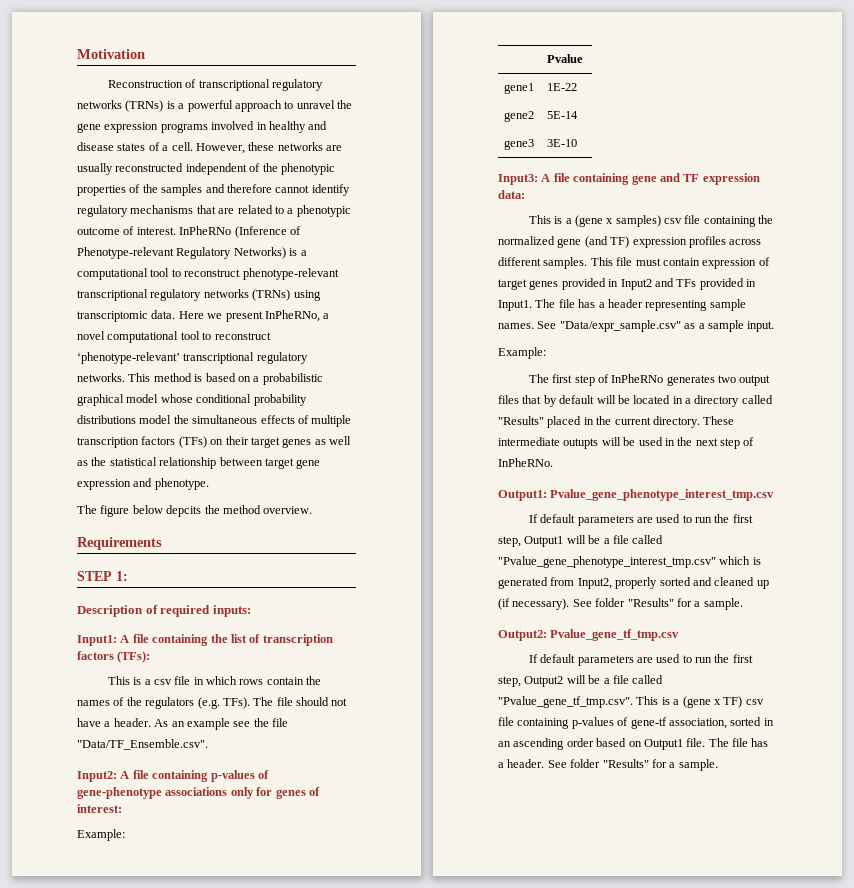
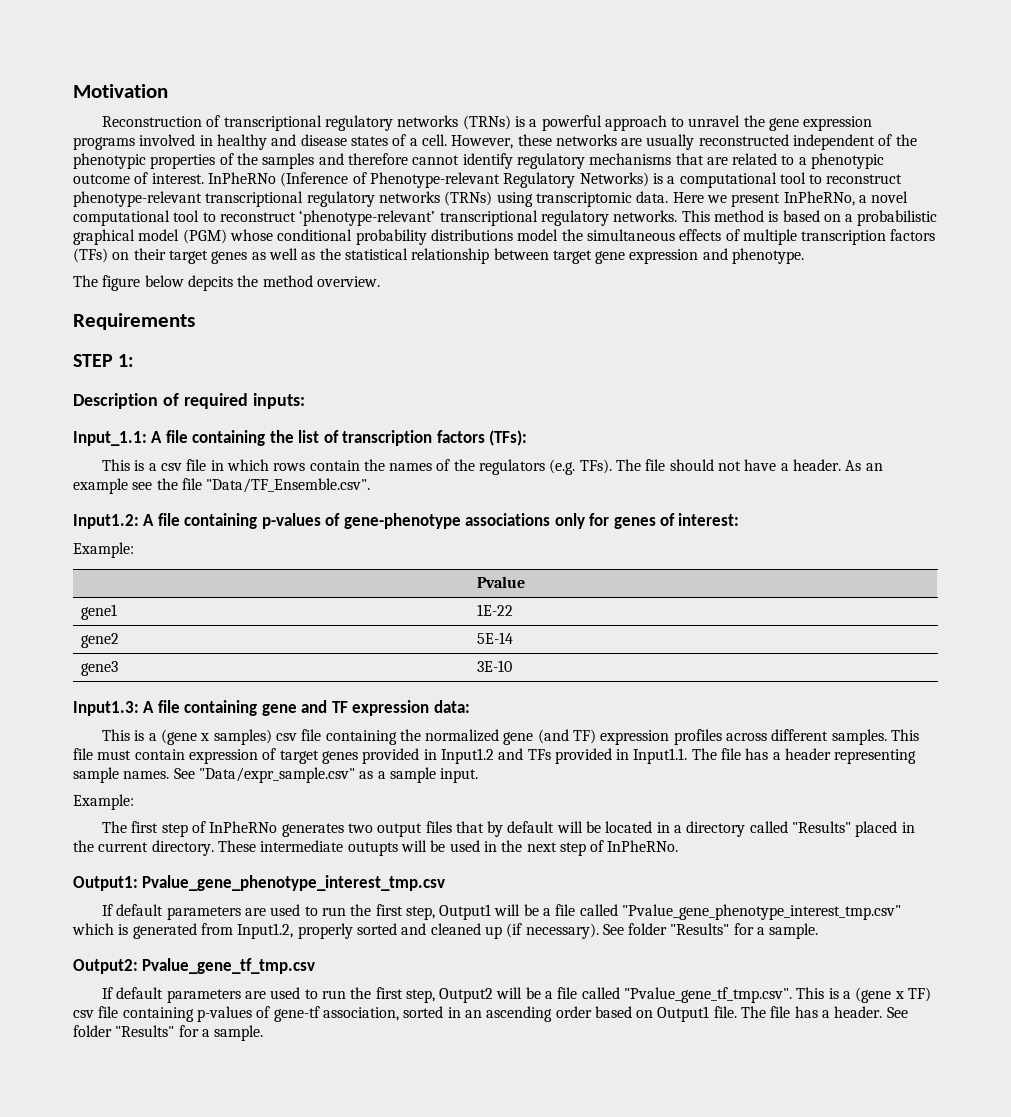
- This method is based on a probabilistic graphical model whose conditional probability distributions model the simultaneous effects of multiple transcription factors (TFs) on their target genes as well as the statistical relationship between target gene expression and phenotype.
+ This method is based on a probabilistic graphical model (PGM) whose conditional probability distributions model the simultaneous effects of multiple transcription factors (TFs) on their target genes as well as the statistical relationship between target gene expression and phenotype.
- Input1: A file containing the list of transcription factors (TFs):
+ Input_1.1: A file containing the list of transcription factors (TFs):
- Input2: A file containing p-values of gene-phenotype associations only for genes of interest:
+ Input1.2: A file containing p-values of gene-phenotype associations only for genes of interest:
- Input3: A file containing gene and TF expression data:
+ Input1.3: A file containing gene and TF expression data:
- This file must contain expression of target genes provided in Input2 and TFs provided in Input1. The file has a header representing sample names.
+ This file must contain expression of target genes provided in Input1.2 and TFs provided in Input1.1. The file has a header representing sample names.
- If default parameters are used to run the first step, Output1 will be a file called "Pvalue_gene_phenotype_interest_tmp.csv" which is generated from Input2, properly sorted and cleaned up (if necessary).
+ If default parameters are used to run the first step, Output1 will be a file called "Pvalue_gene_phenotype_interest_tmp.csv" which is generated from Input1.2, properly sorted and cleaned up (if necessary).

